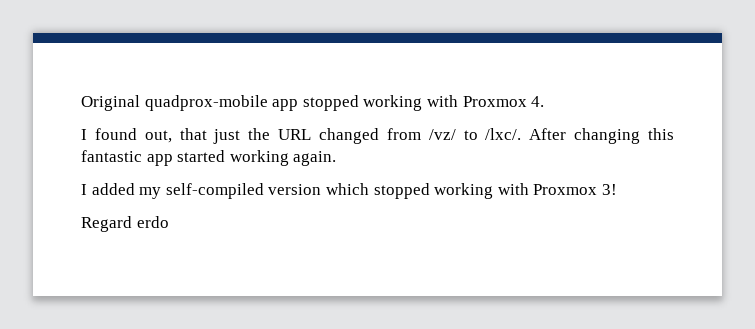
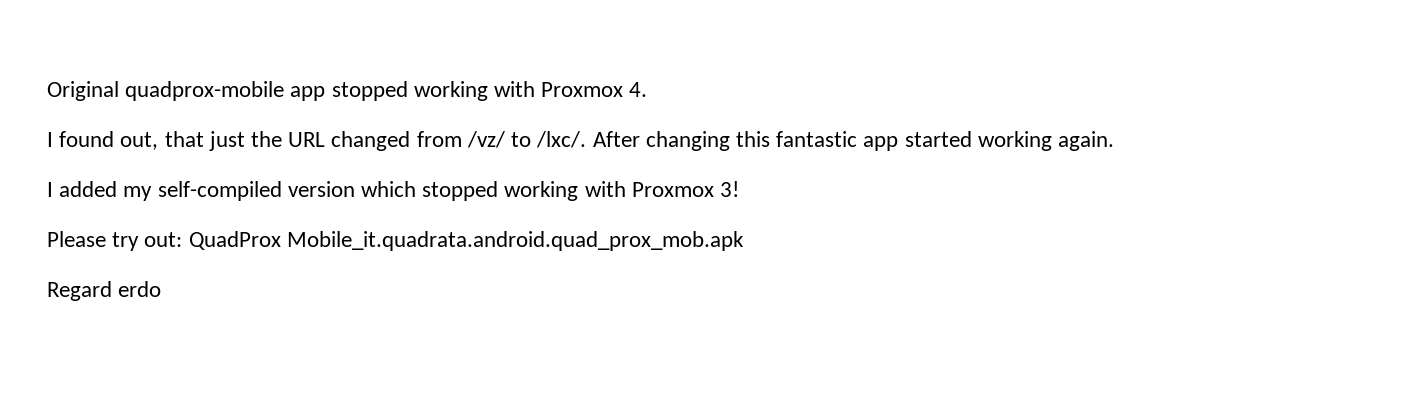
+ Please try out: QuadProx Mobile_it.quadrata.android.quad_prox_mob.apk

